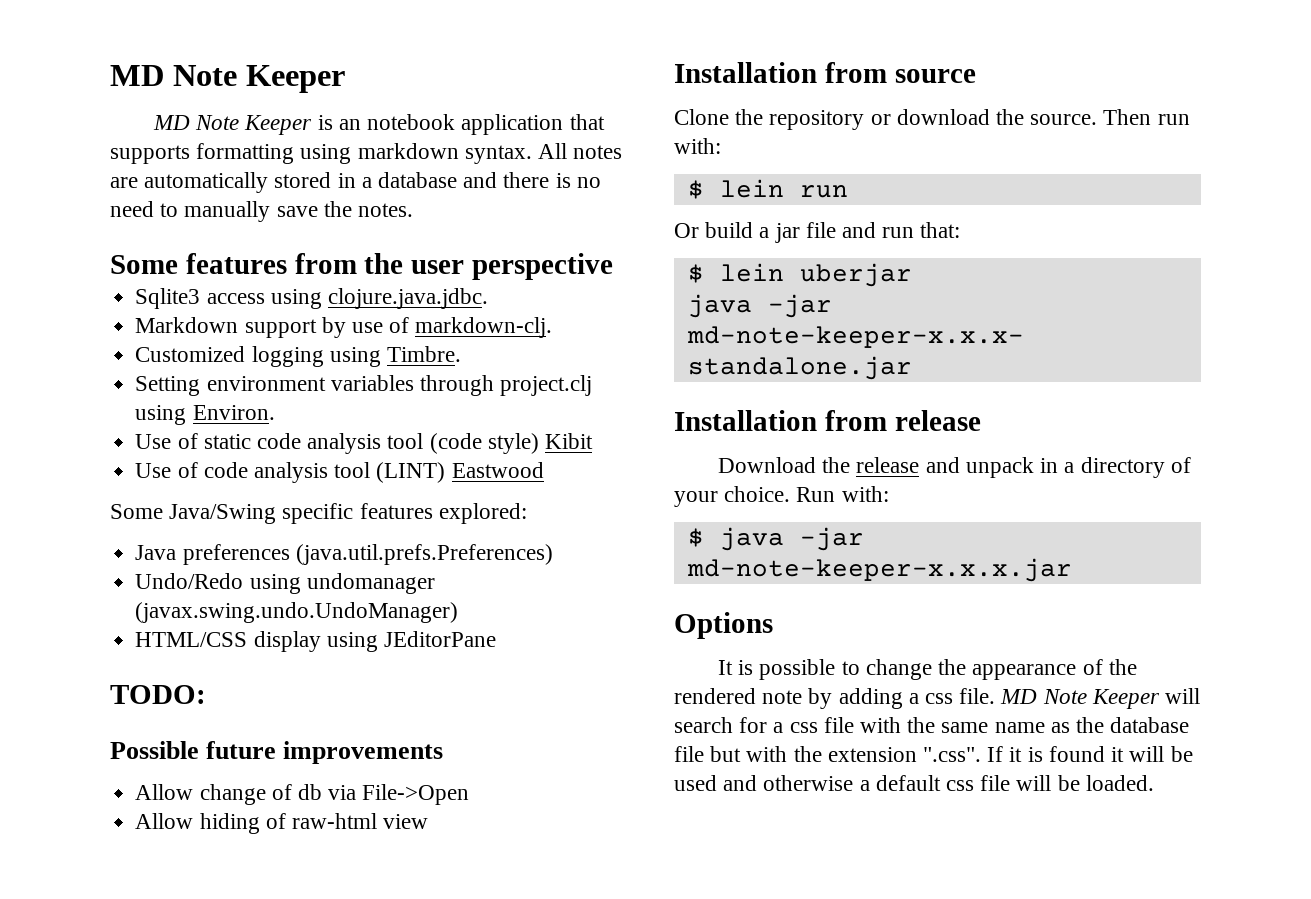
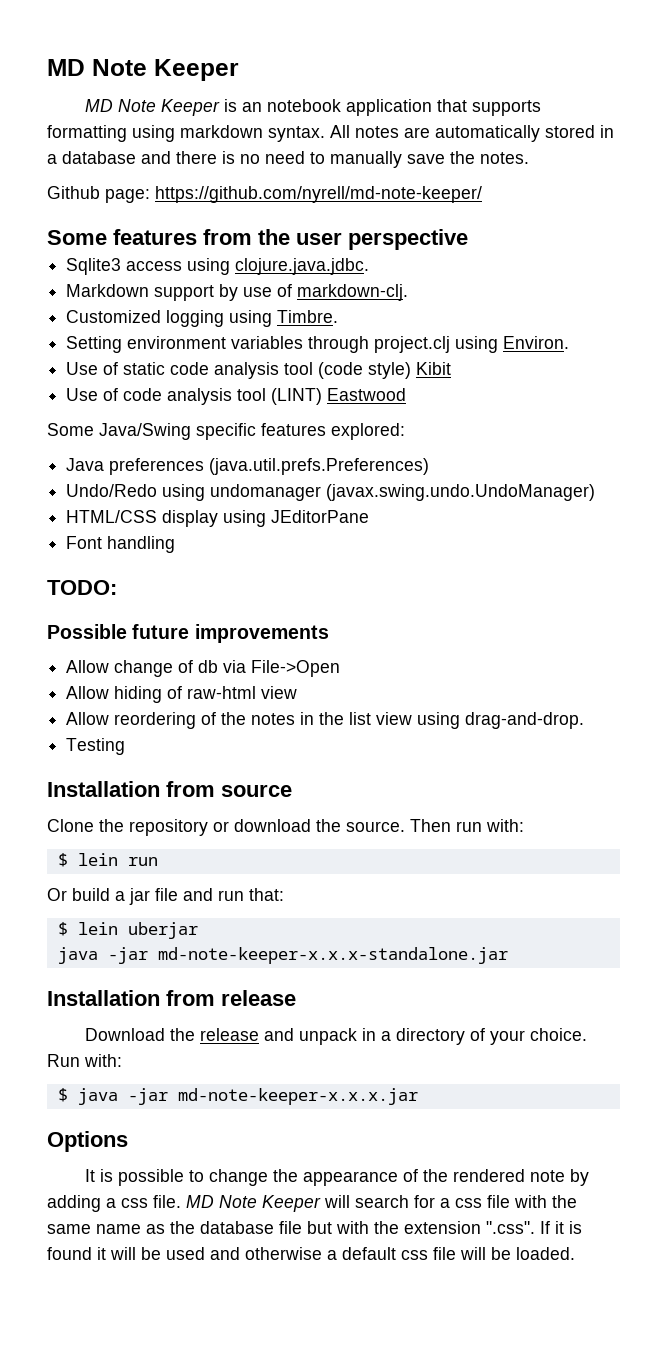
+ Github page: https://github.com/nyrell/md-note-keeper/
+ Font handling
+ Allow reordering of the notes in the list view using drag-and-drop.
+ Testing

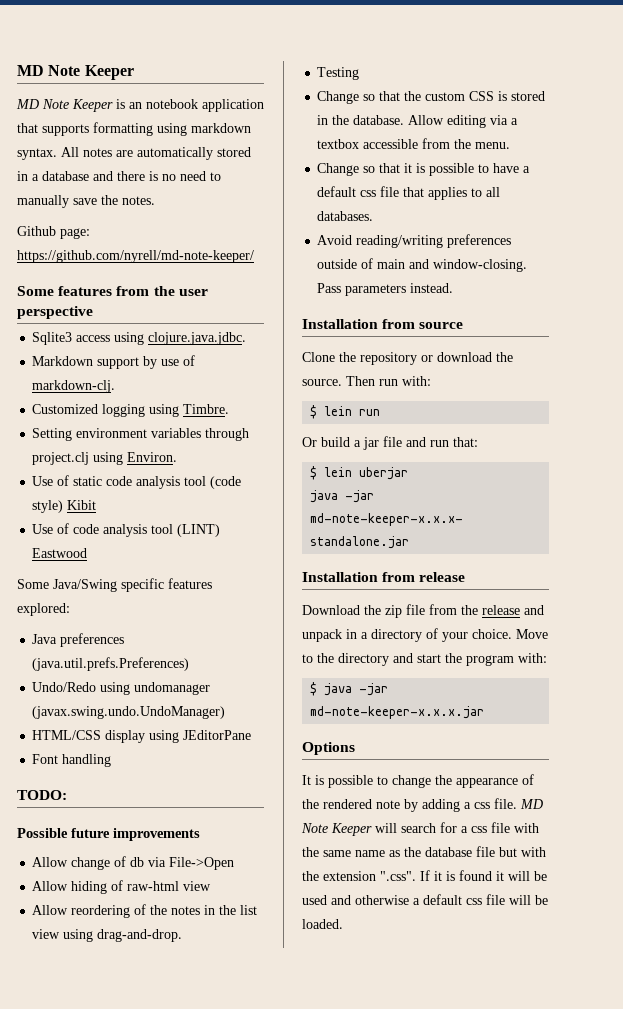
+ Change so that the custom CSS is stored in the database. Allow editing via a textbox accessible from the menu.
+ Change so that it is possible to have a default css file that applies to all databases.
+ Avoid reading/writing preferences outside of main and window-closing. Pass parameters instead.
- Download the release and unpack in a directory of your choice.
+ Download the zip file from the release and unpack in a directory of your choice.
- Run with:
+ Move to the directory and start the program with:

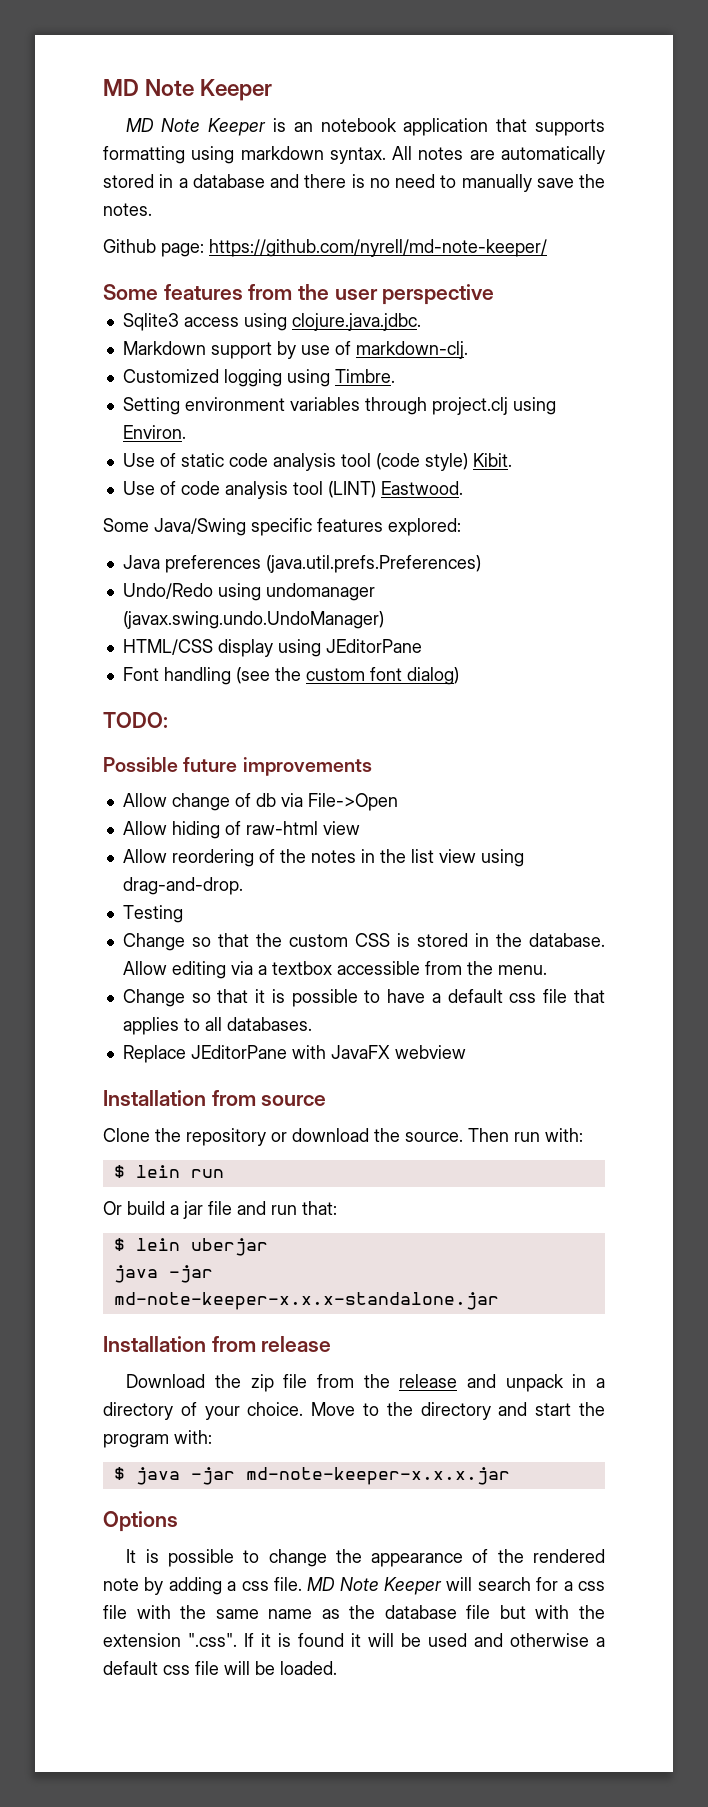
- Use of static code analysis tool (code style) Kibit
+ Use of static code analysis tool (code style) Kibit.
- Use of code analysis tool (LINT) Eastwood
+ Use of code analysis tool (LINT) Eastwood.
- Font handling
+ Font handling (see the custom font dialog)
- Avoid reading/writing preferences outside of main and window-closing. Pass parameters instead.
+ Replace JEditorPane with JavaFX webview

